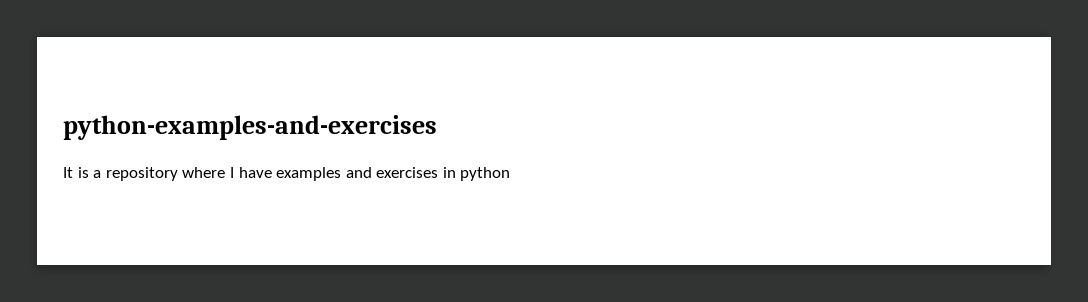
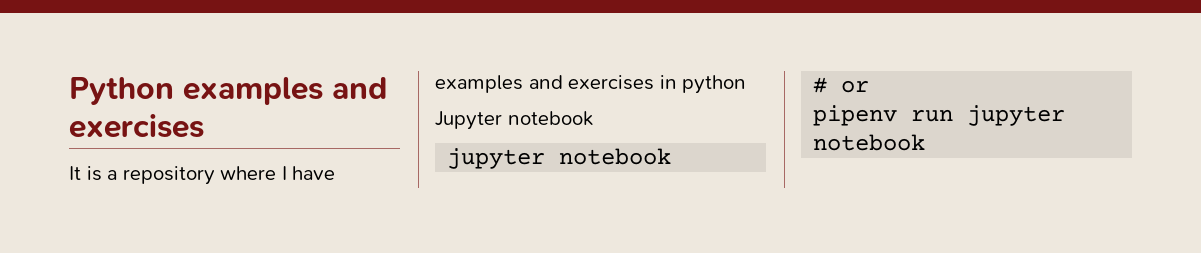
- python-examples-and-exercises
+ Python examples and exercises
+ Jupyter notebook
+ jupyter notebook
+ # or
+ pipenv run jupyter notebook

